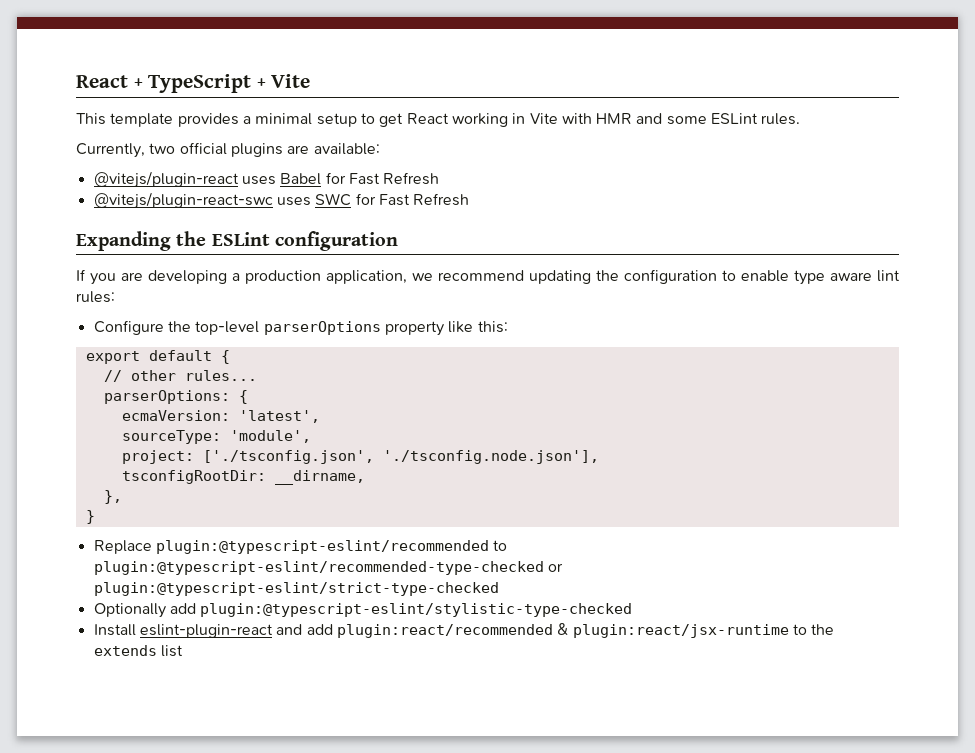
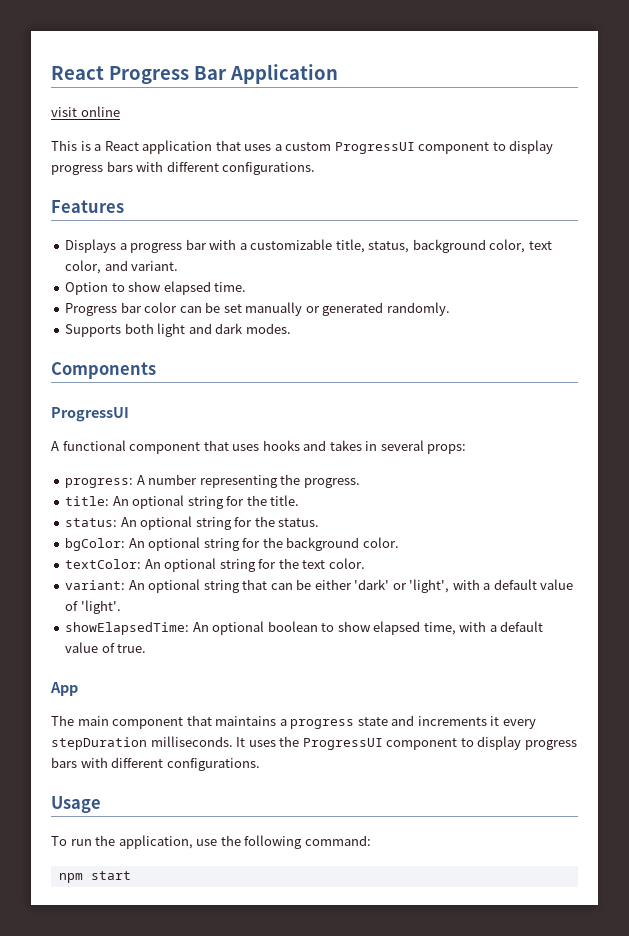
- React + TypeScript + Vite
- This template provides a minimal setup to get React working in Vite with HMR and some ESLint rules.
- Currently, two official plugins are available:
- @vitejs/plugin-react uses Babel for Fast Refresh
- @vitejs/plugin-react-swc uses SWC for Fast Refresh
- Expanding the ESLint configuration
- If you are developing a production application, we recommend updating the configuration to enable type aware lint rules:
- Configure the top-level parserOptions property like this:
- export default {
- // other rules...
- parserOptions: {
- ecmaVersion: 'latest',
- sourceType: 'module',
- project: ['./tsconfig.json', './tsconfig.node.json'],
- tsconfigRootDir: __dirname,
- },
- }
- Replace plugin:@typescript-eslint/recommended to plugin:@typescript-eslint/recommended-type-checked or plugin:@typescript-eslint/strict-type-checked
- Optionally add plugin:@typescript-eslint/stylistic-type-checked
- Install eslint-plugin-react and add plugin:react/recommended & plugin:react/jsx-runtime to the extends list
+ React Progress Bar Application
+ visit online
+ This is a React application that uses a custom ProgressUI component to display progress bars with different configurations.
+ Features
+ Displays a progress bar with a customizable title, status, background color, text color, and variant.
+ Option to show elapsed time.
+ Progress bar color can be set manually or generated randomly.
+ Supports both light and dark modes.
+ Components
+ ProgressUI
+ A functional component that uses hooks and takes in several props:
+ progress: A number representing the progress.
+ title: An optional string for the title.
+ status: An optional string for the status.
+ bgColor: An optional string for the background color.
+ textColor: An optional string for the text color.
+ variant: An optional string that can be either 'dark' or 'light', with a default value of 'light'.
+ showElapsedTime: An optional boolean to show elapsed time, with a default value of true.
+ App
+ The main component that maintains a progress state and increments it every stepDuration milliseconds. It uses the ProgressUI component to display progress bars with different configurations.
+ Usage
+ To run the application, use the following command:
+ npm start

